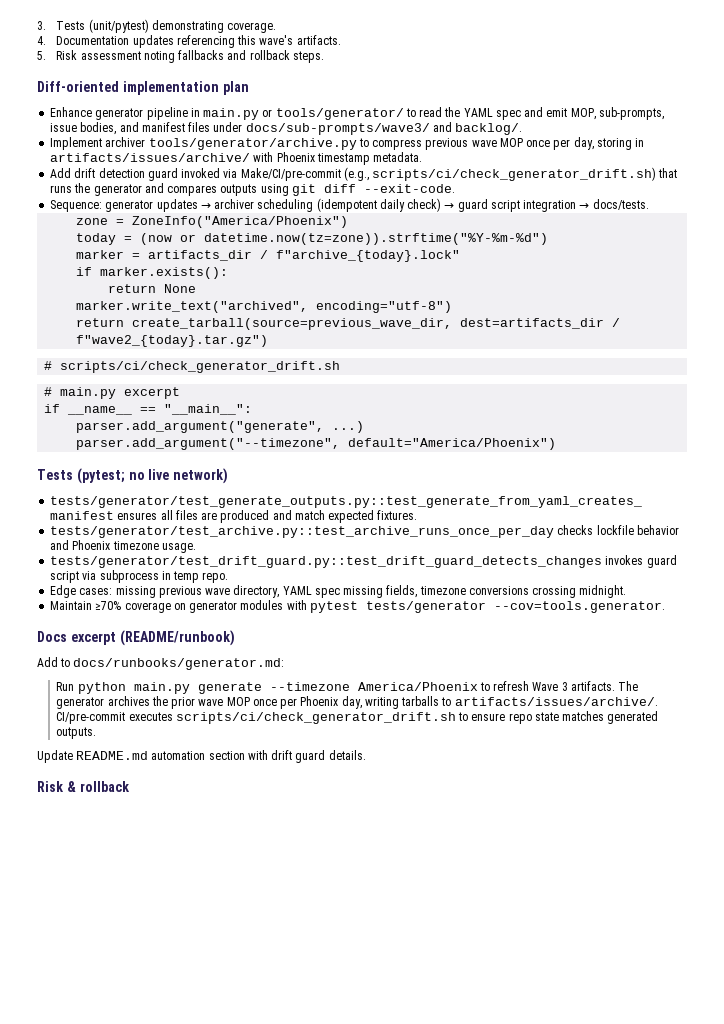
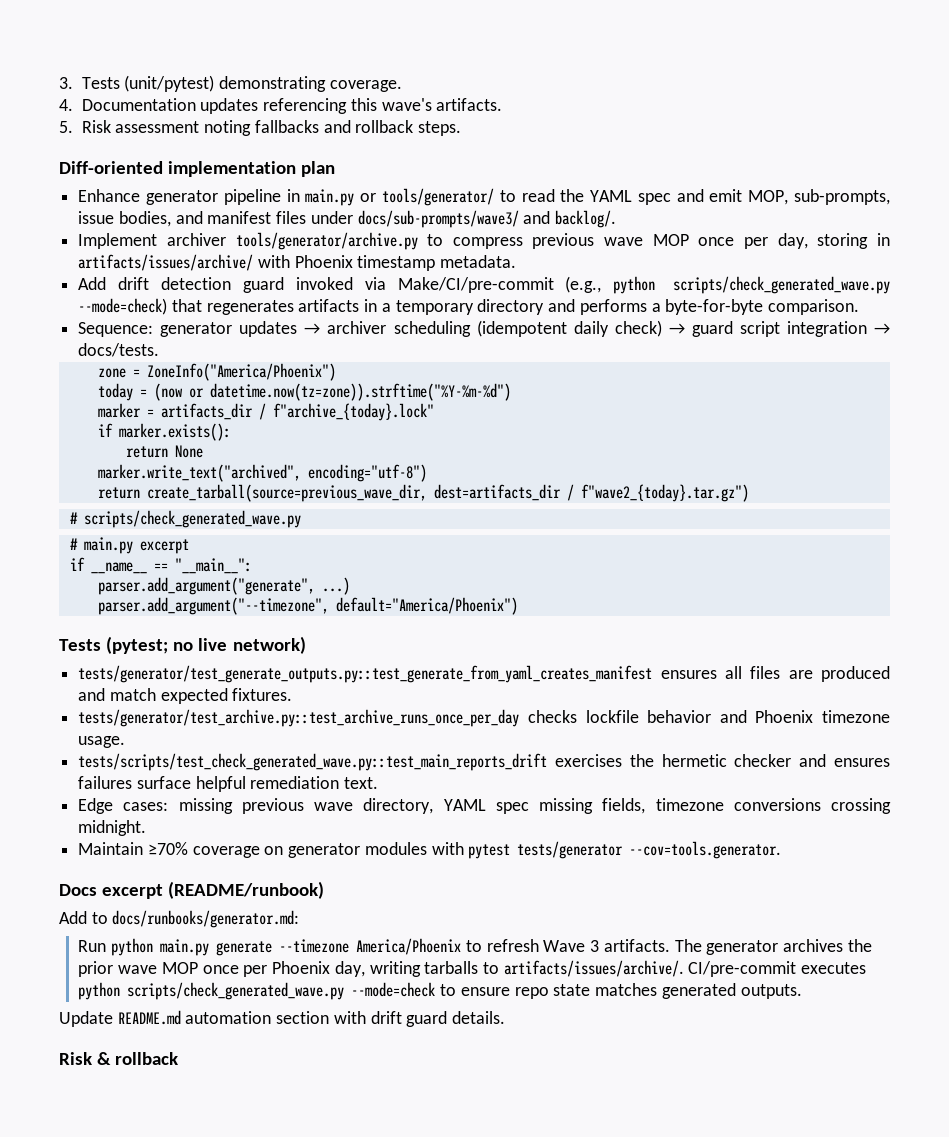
- Add drift detection guard invoked via Make/CI/pre-commit (e.g., scripts/ci/check_generator_drift.sh) that runs the generator and compares outputs using git diff --exit-code.
+ Add drift detection guard invoked via Make/CI/pre-commit (e.g., python scripts/check_generated_wave.py --mode=check) that regenerates artifacts in a temporary directory and performs a byte-for-byte comparison.
- # scripts/ci/check_generator_drift.sh
+ # scripts/check_generated_wave.py
- tests/generator/test_drift_guard.py::test_drift_guard_detects_changes invokes guard script via subprocess in temp repo.
+ tests/scripts/test_check_generated_wave.py::test_main_reports_drift exercises the hermetic checker and ensures failures surface helpful remediation text.
- CI/pre-commit executes scripts/ci/check_generator_drift.sh to ensure repo state matches generated outputs.
+ CI/pre-commit executes python scripts/check_generated_wave.py --mode=check to ensure repo state matches generated outputs.

